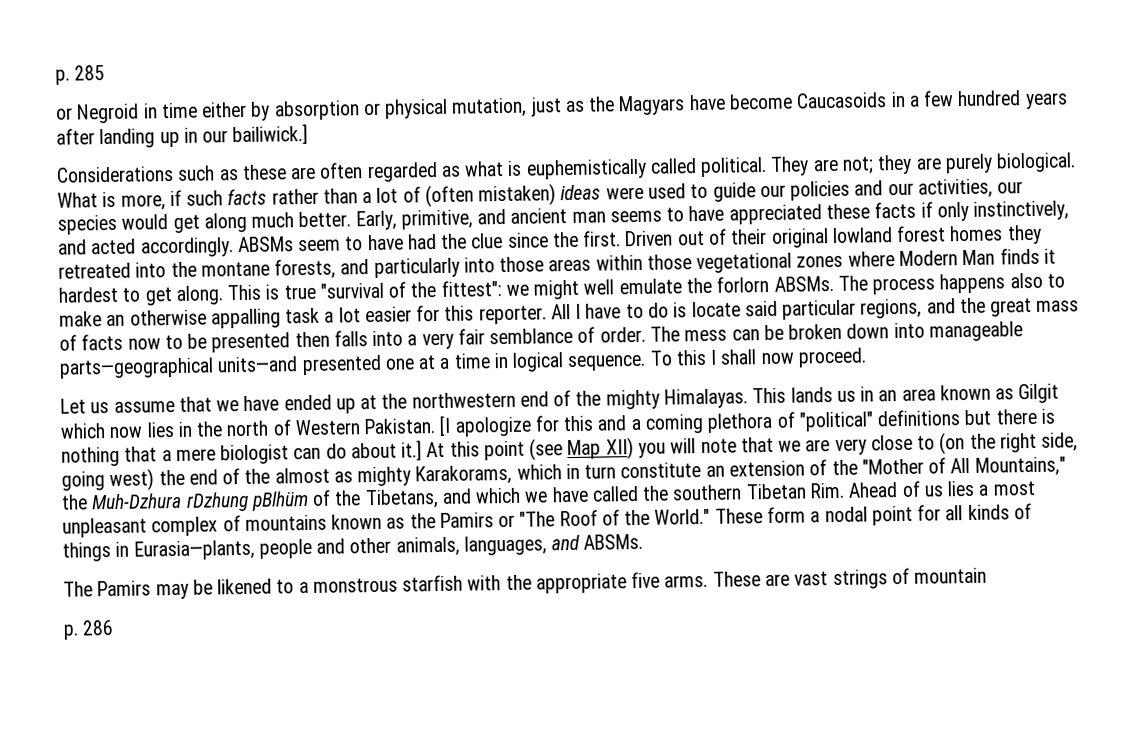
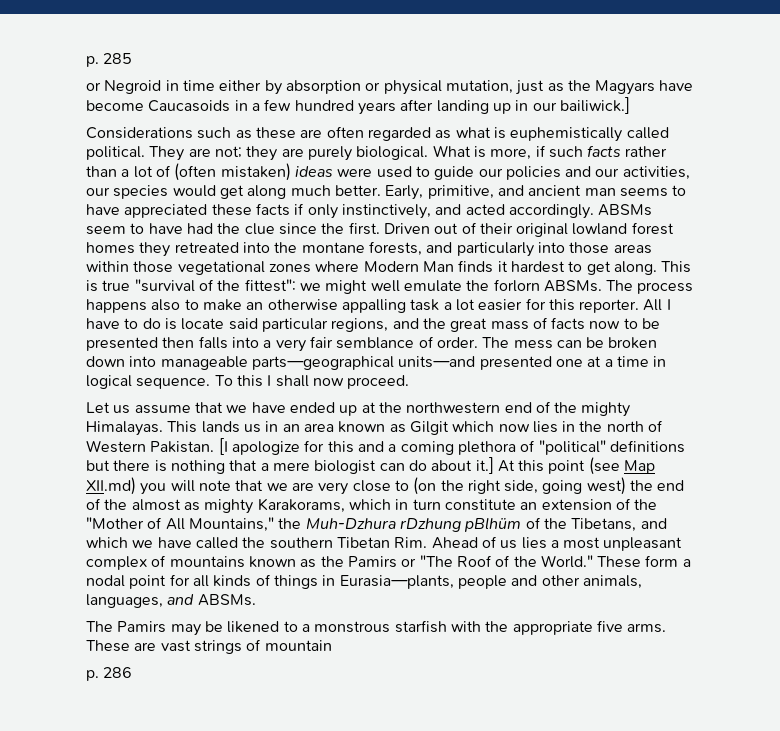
- At this point (see Map XII) you will note that we are very close to (on the right side, going west) the end of the almost as mighty Karakorams, which in turn constitute an extension of the "Mother of All Mountains," the Muh-Dzhura rDzhung pBlhüm of the Tibetans, and which we have called the southern Tibetan Rim. Ahead of us lies a most unpleasant complex of mountains known as the Pamirs or "The Roof of the World."
+ At this point (see Map XII.md) you will note that we are very close to (on the right side, going west) the end of the almost as mighty Karakorams, which in turn constitute an extension of the "Mother of All Mountains," the Muh-Dzhura rDzhung pBlhüm of the Tibetans, and which we have called the southern Tibetan Rim. Ahead of us lies a most unpleasant complex of mountains known as the Pamirs or "The Roof of the World."

